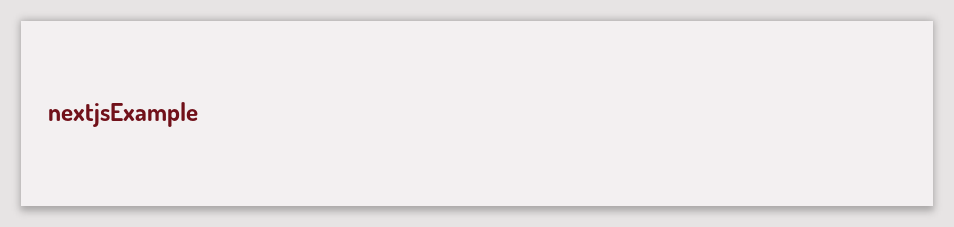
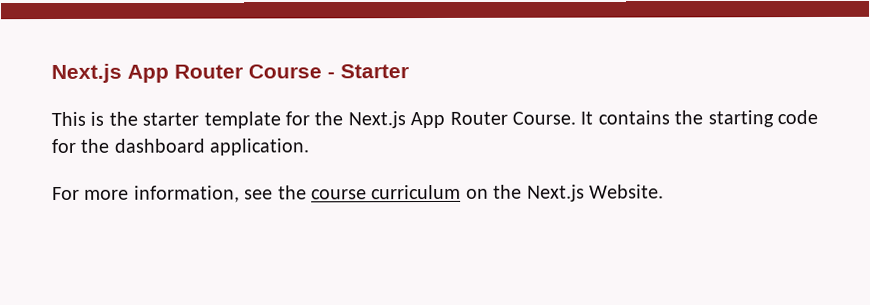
- nextjsExample
+ Next.js App Router Course - Starter
+ This is the starter template for the Next.js App Router Course. It contains the starting code for the dashboard application.
+ For more information, see the course curriculum on the Next.js Website.

